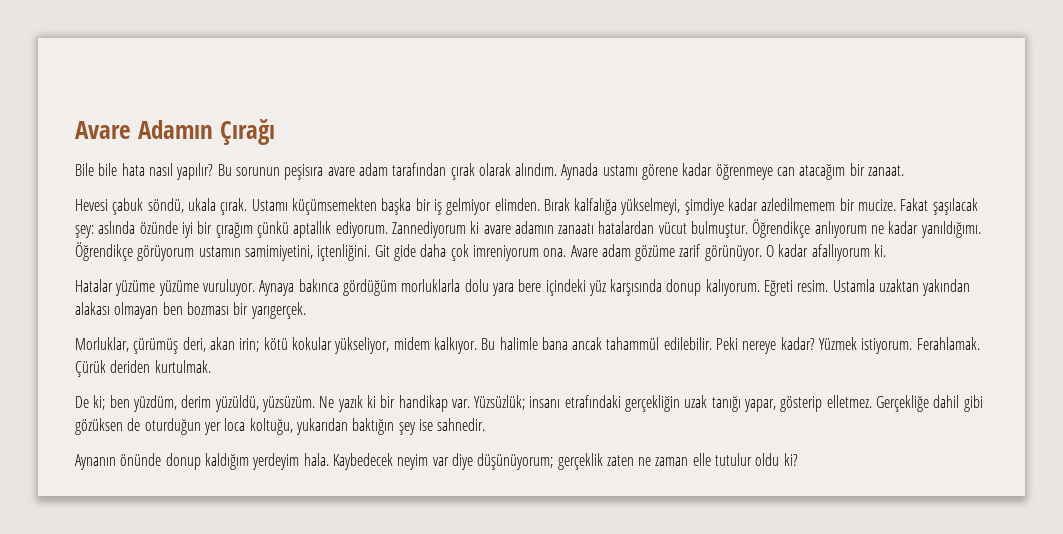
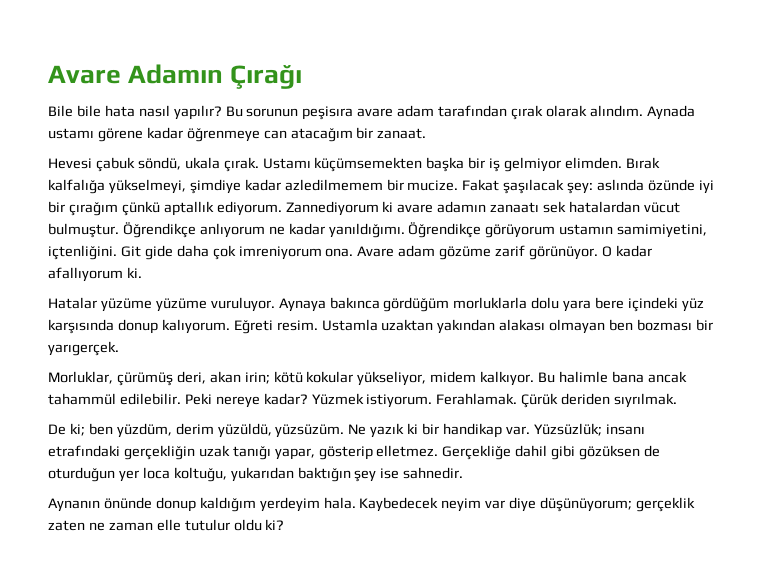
- Zannediyorum ki avare adamın zanaatı hatalardan vücut bulmuştur.
+ Zannediyorum ki avare adamın zanaatı sek hatalardan vücut bulmuştur.
- Çürük deriden kurtulmak.
+ Çürük deriden sıyrılmak.

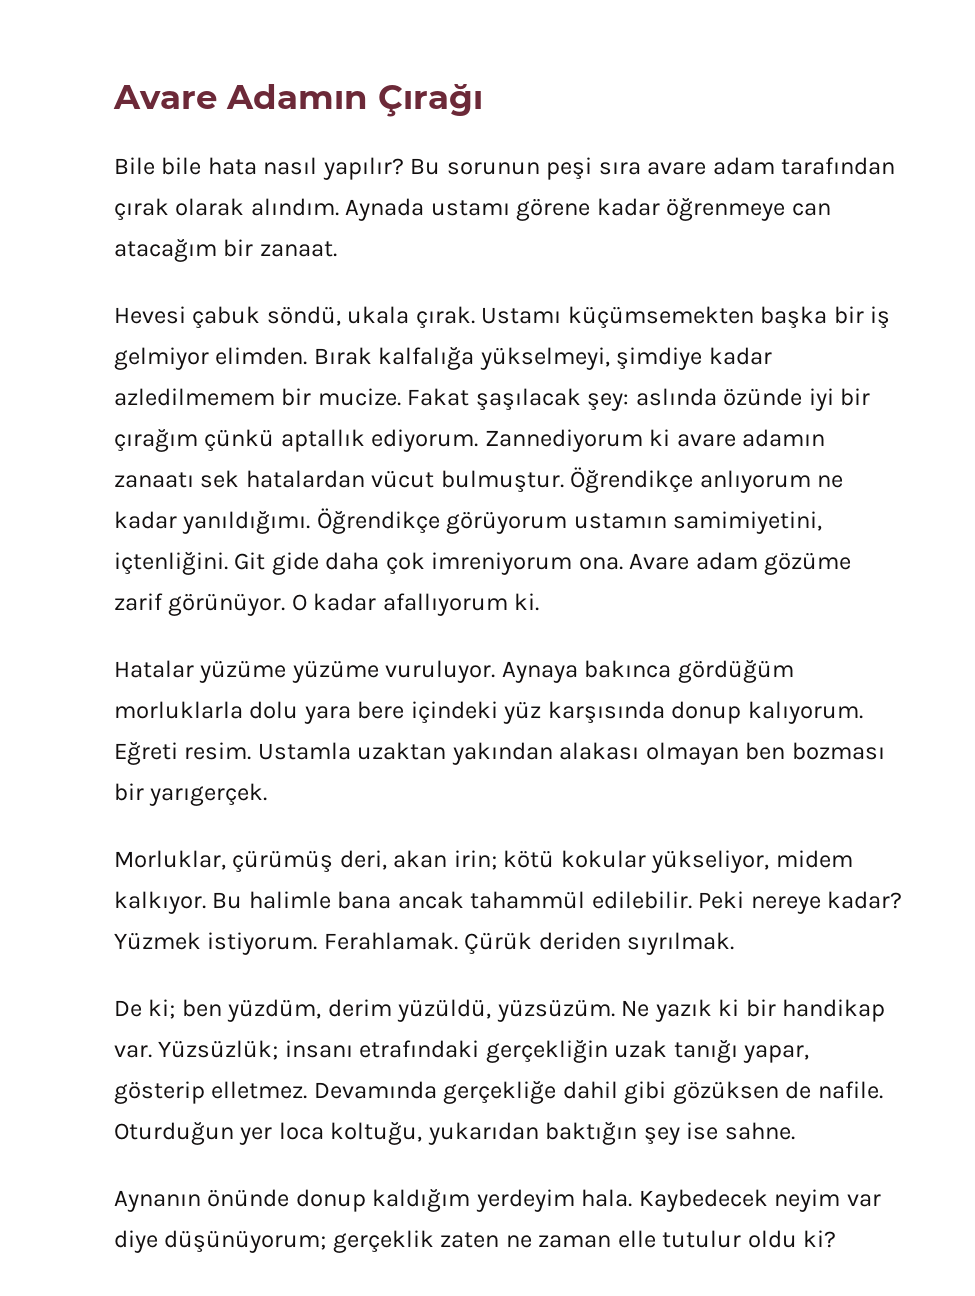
- Bu sorunun peşisıra avare adam tarafından çırak olarak alındım.
+ Bu sorunun peşi sıra avare adam tarafından çırak olarak alındım.
- Gerçekliğe dahil gibi gözüksen de oturduğun yer loca koltuğu, yukarıdan baktığın şey ise sahnedir.
+ Devamında gerçekliğe dahil gibi gözüksen de nafile. Oturduğun yer loca koltuğu, yukarıdan baktığın şey ise sahne.

